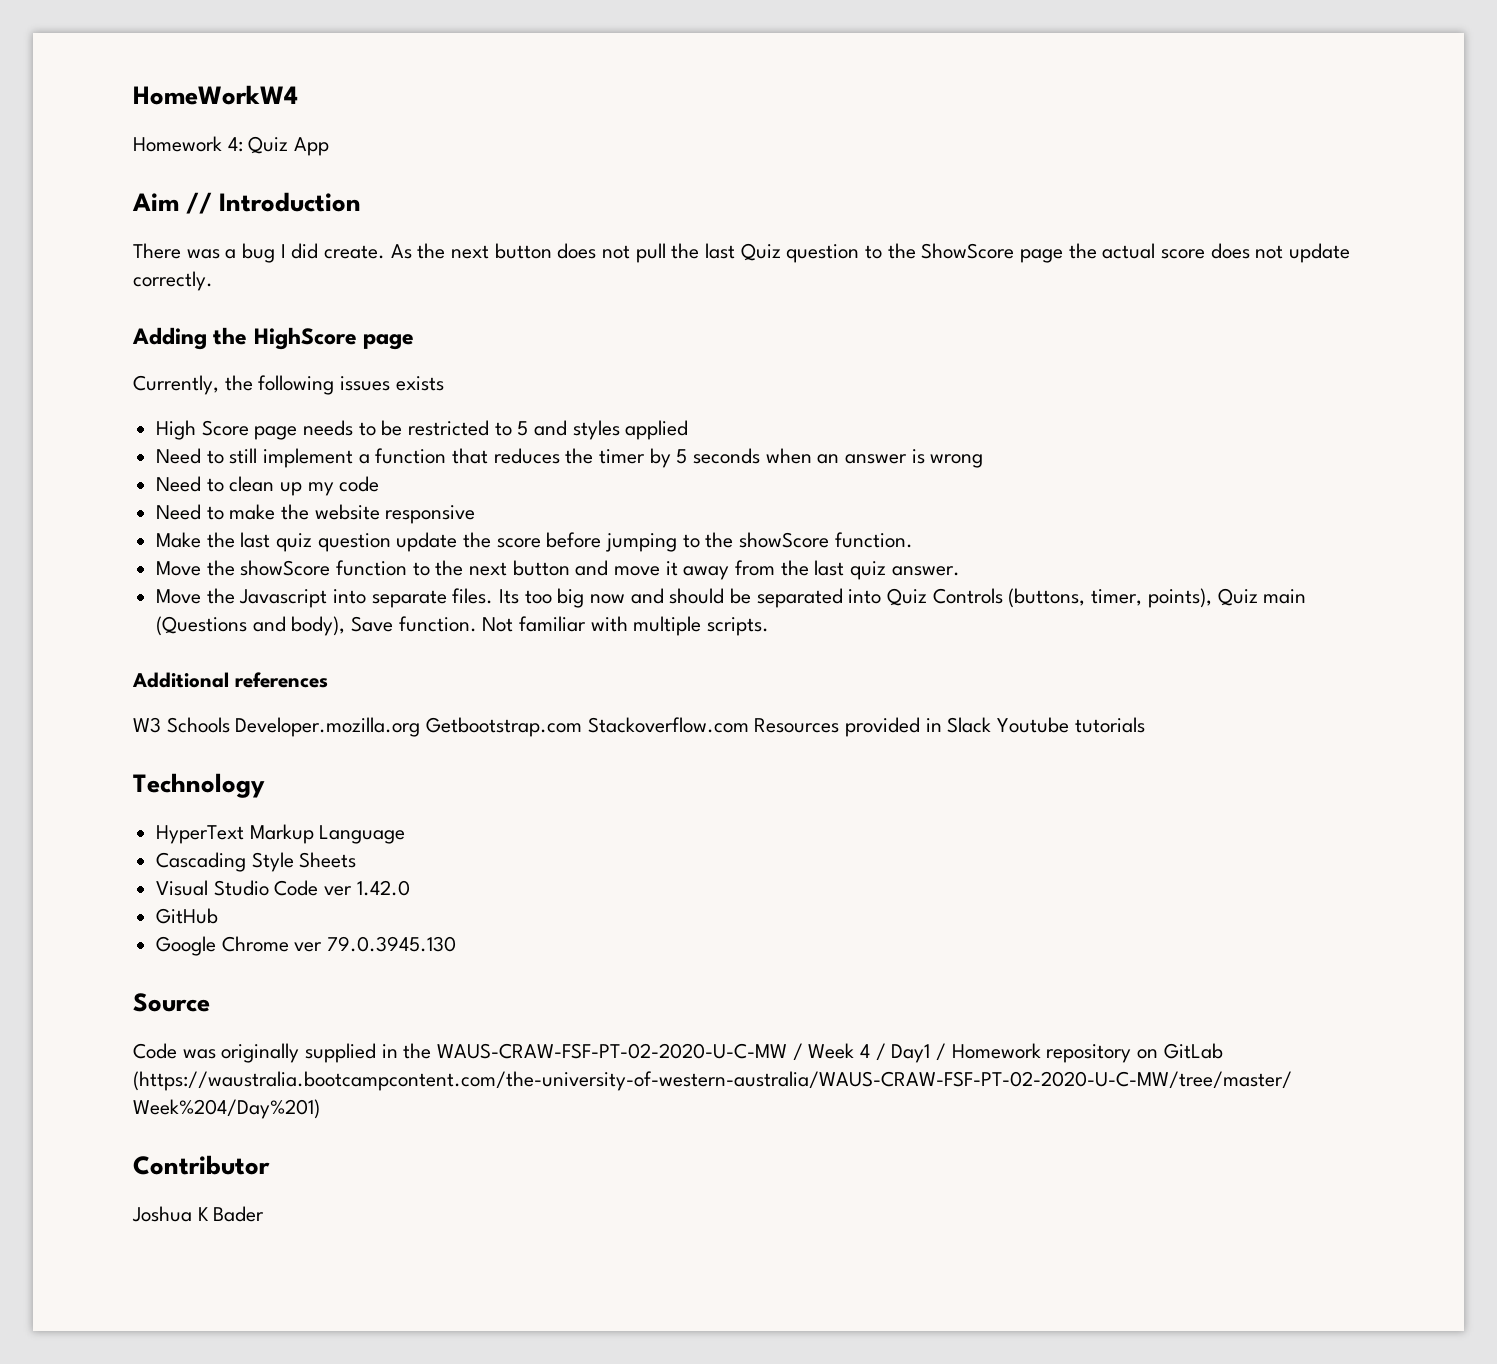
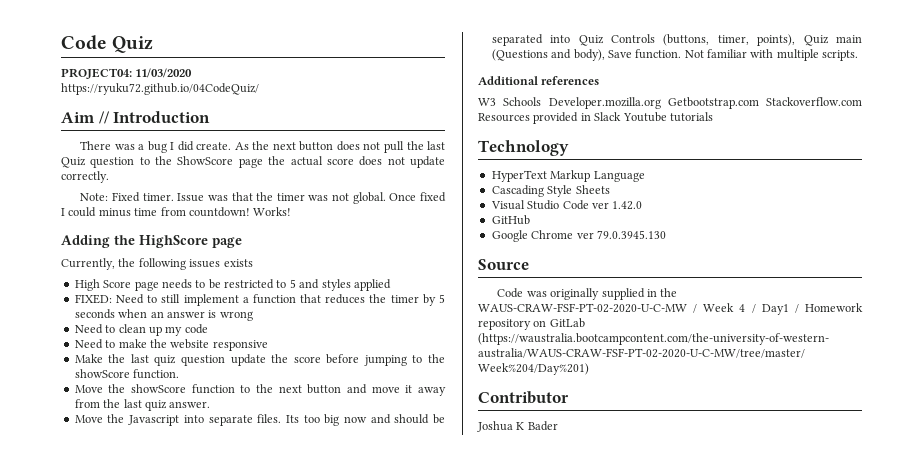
- HomeWorkW4
- Homework 4: Quiz App
+ Code Quiz
+ PROJECT04: 11/03/2020
+ https://ryuku72.github.io/04CodeQuiz/
+ Note: Fixed timer. Issue was that the timer was not global. Once fixed I could minus time from countdown! Works!
- Need to still implement a function that reduces the timer by 5 seconds when an answer is wrong
+ FIXED: Need to still implement a function that reduces the timer by 5 seconds when an answer is wrong

